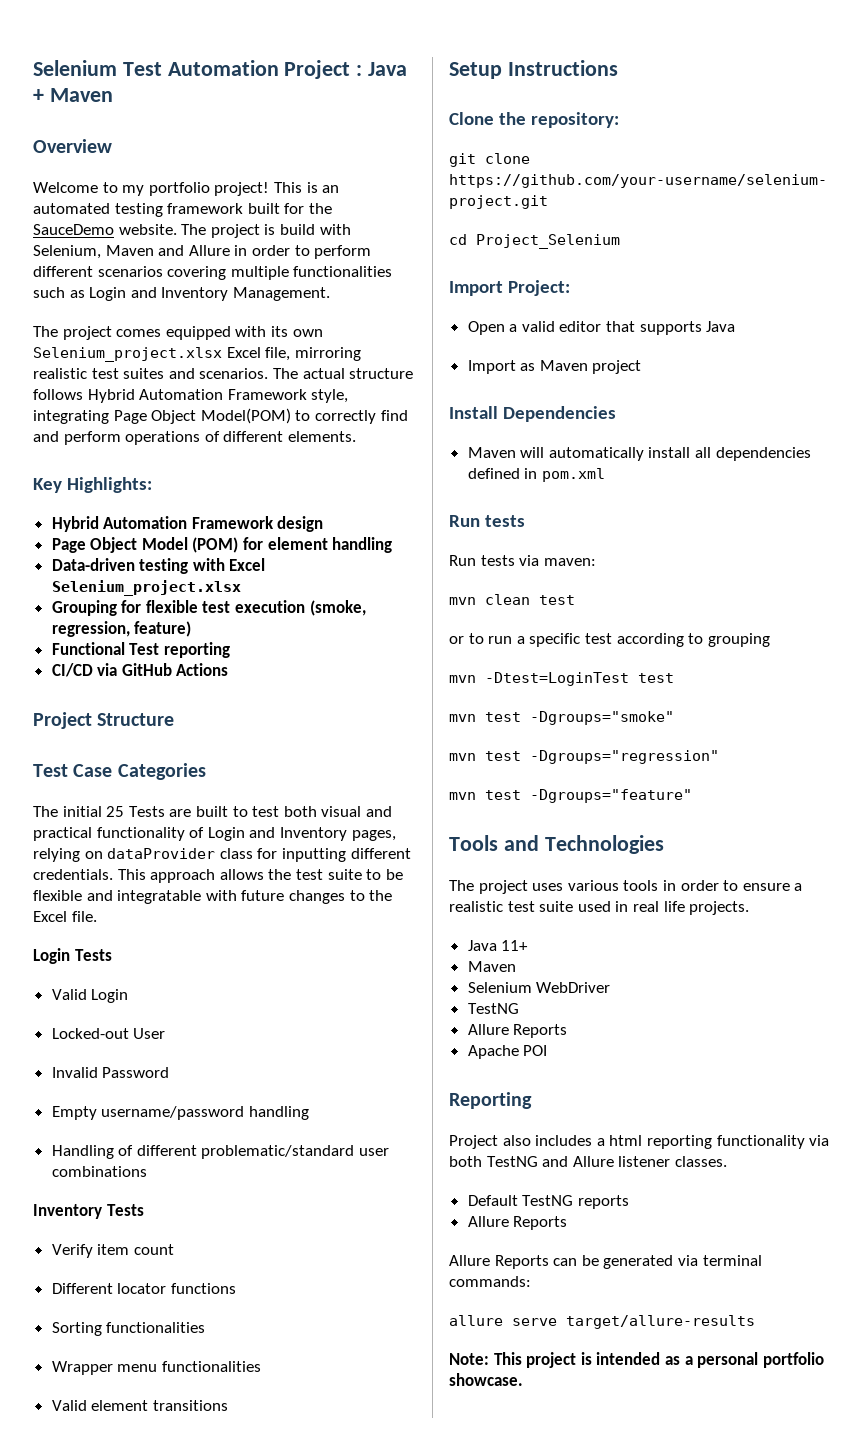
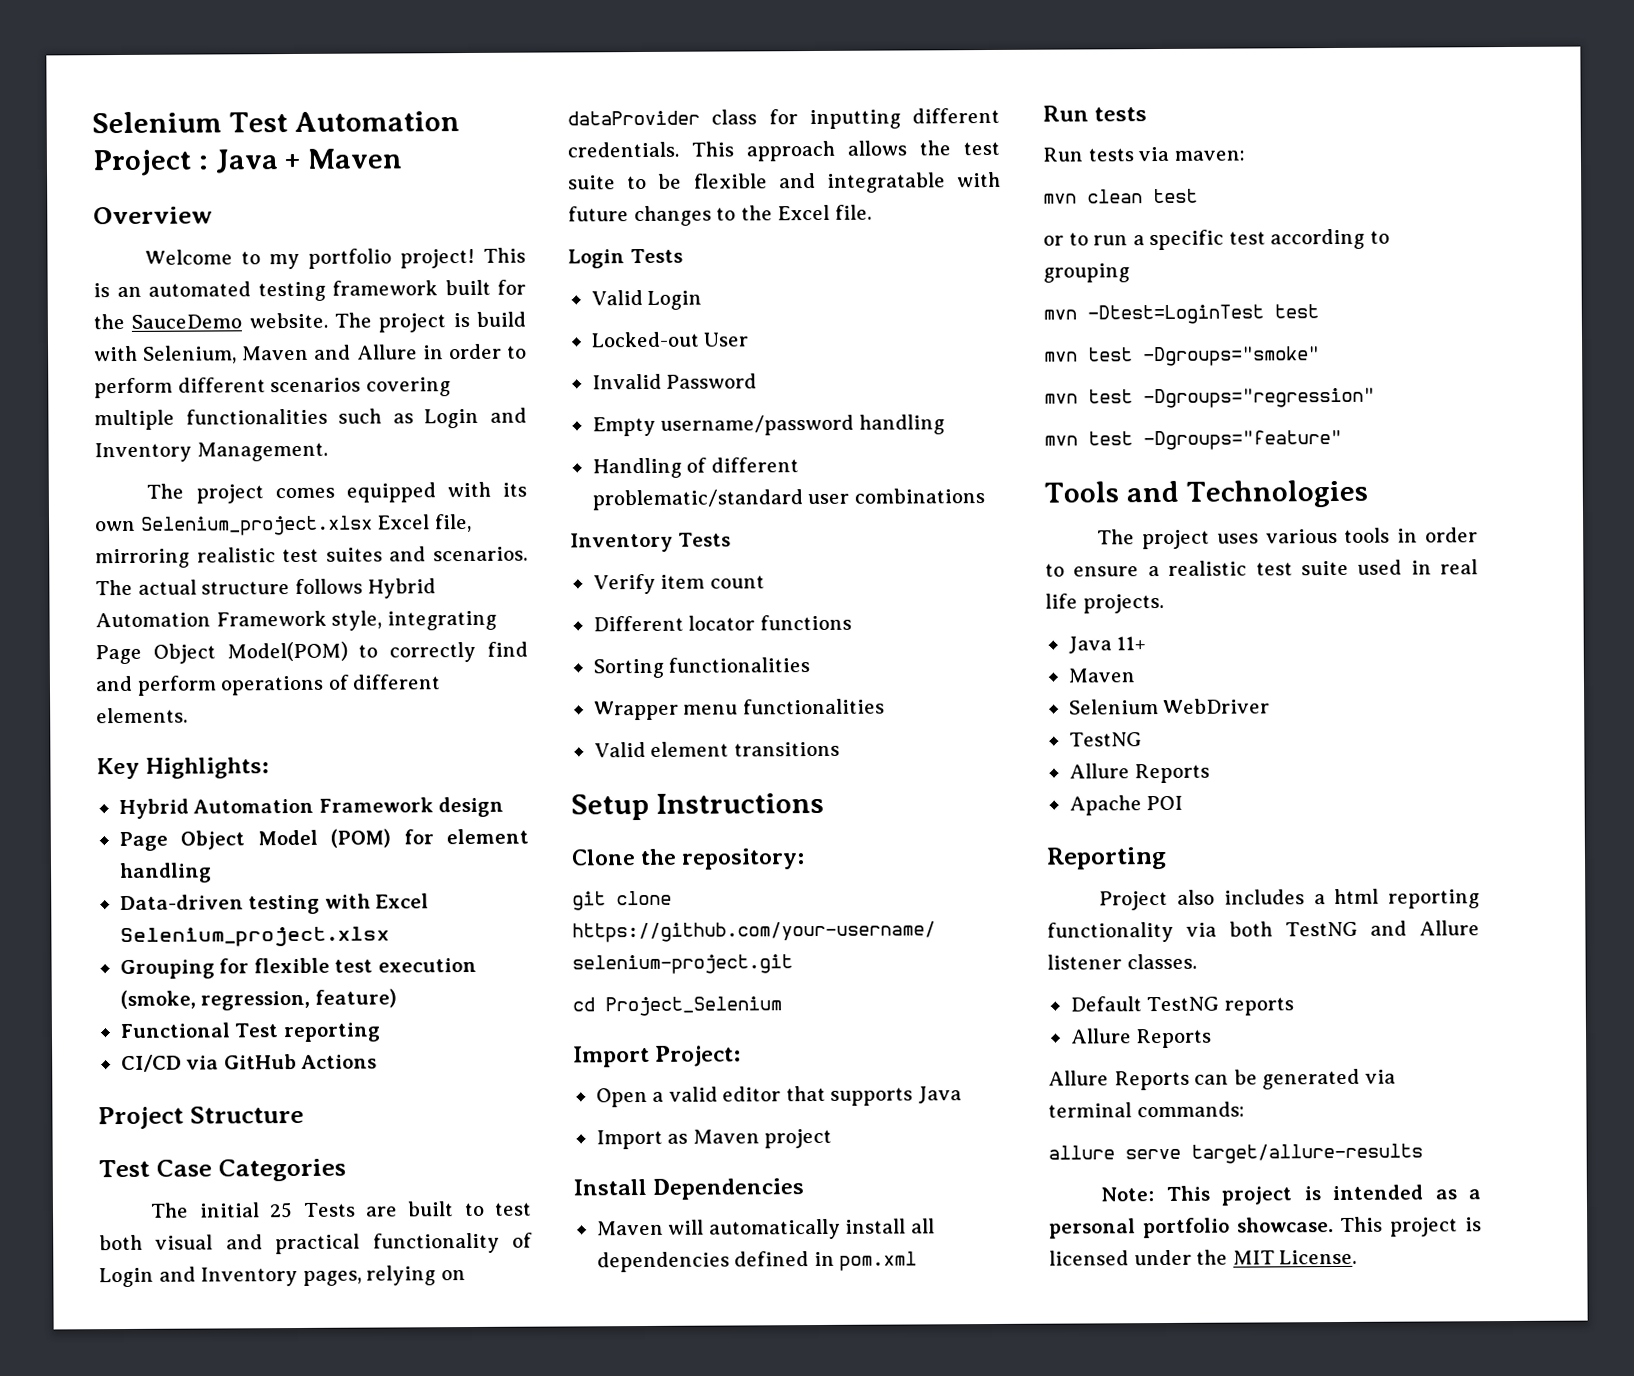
+ This project is licensed under the MIT License.

